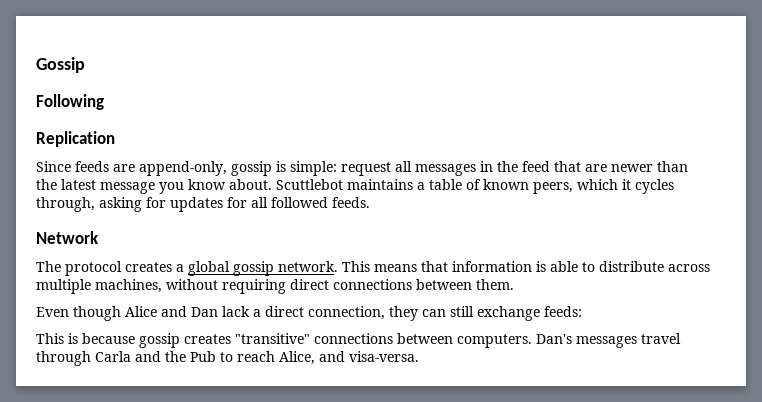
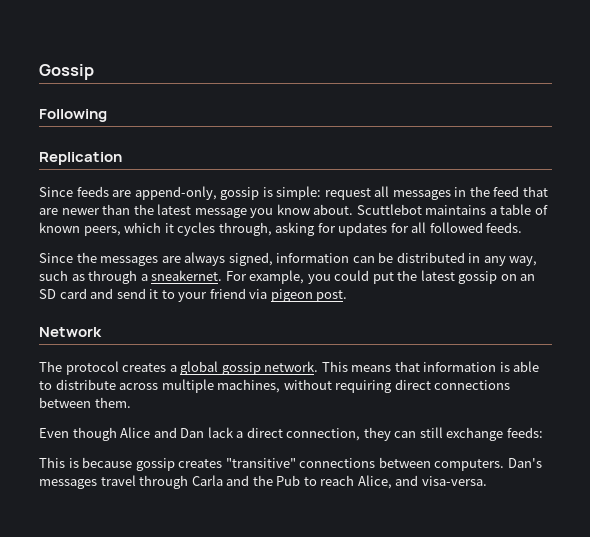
+ Since the messages are always signed, information can be distributed in any way, such as through a sneakernet. For example, you could put the latest gossip on an SD card and send it to your friend via pigeon post.

